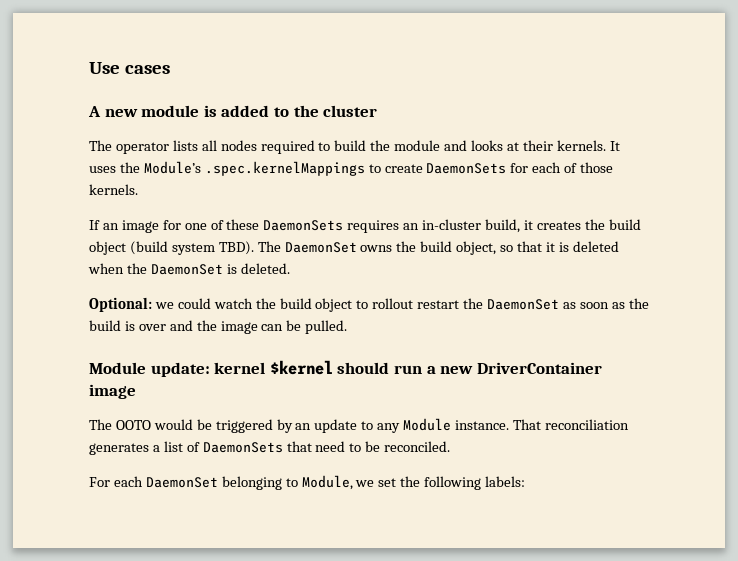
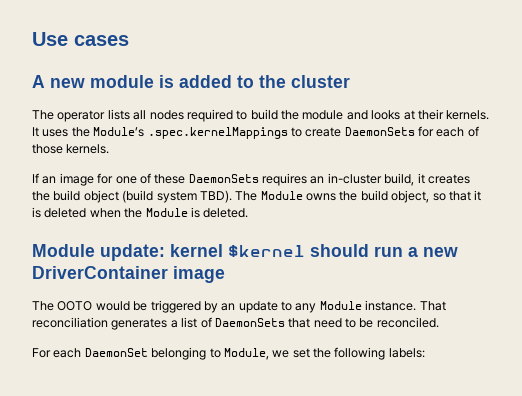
- The DaemonSet owns the build object, so that it is deleted when the DaemonSet is deleted.
+ The Module owns the build object, so that it is deleted when the Module is deleted.
- Optional: we could watch the build object to rollout restart the DaemonSet as soon as the build is over and the image can be pulled.

